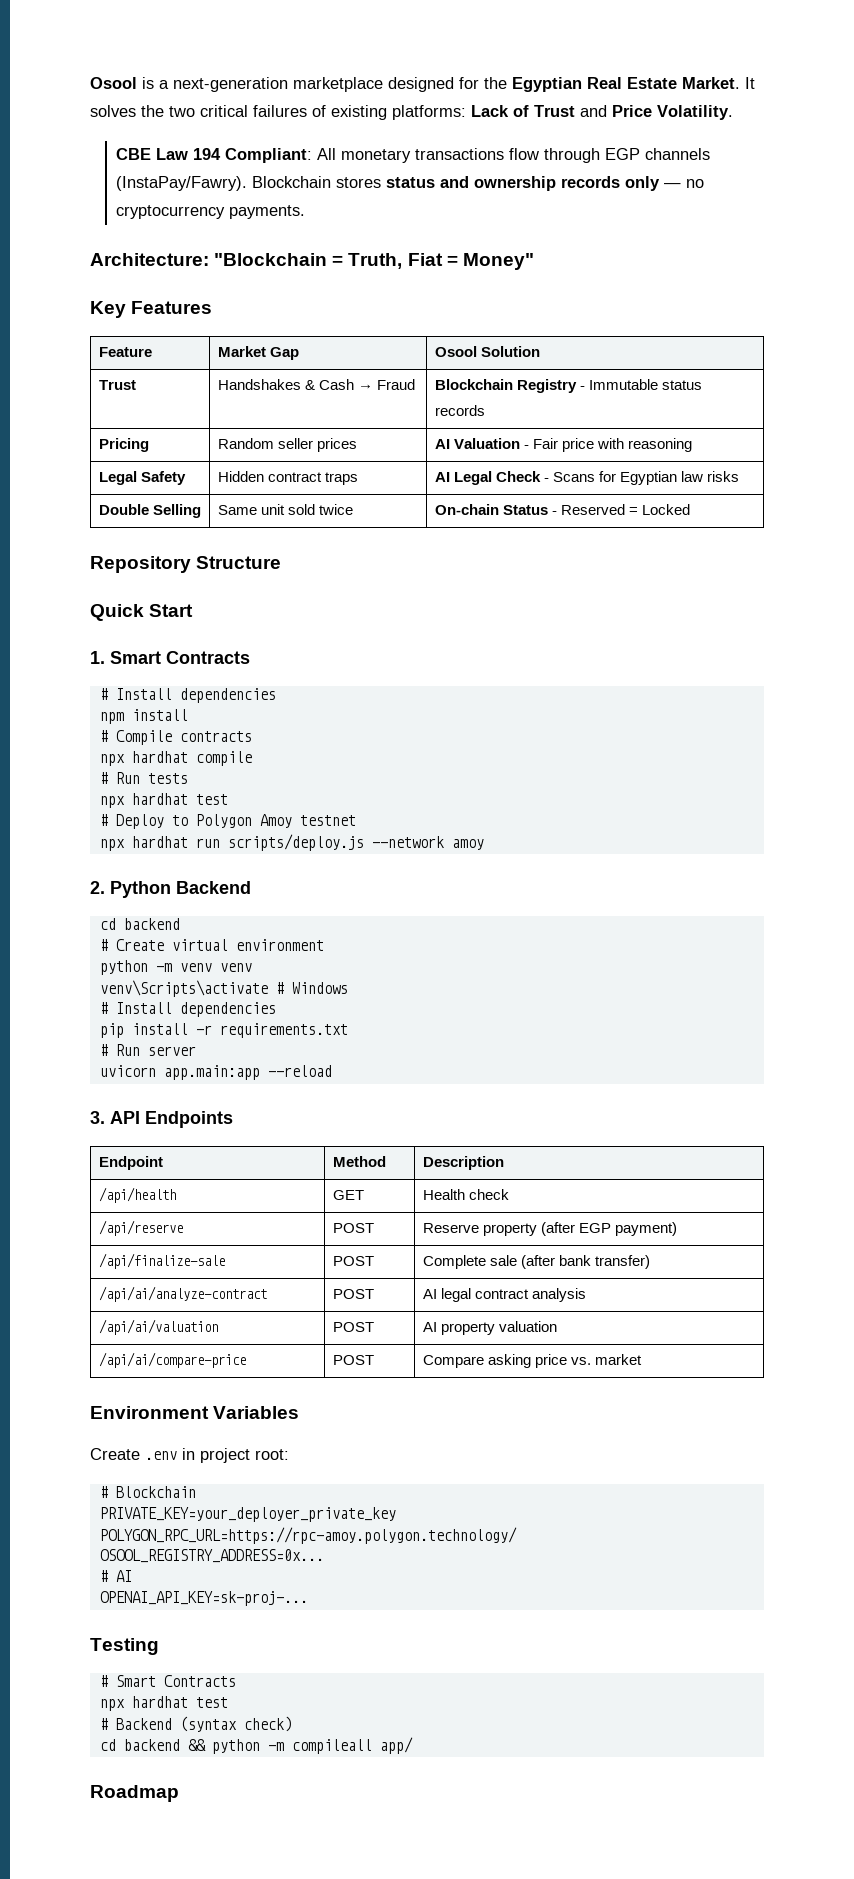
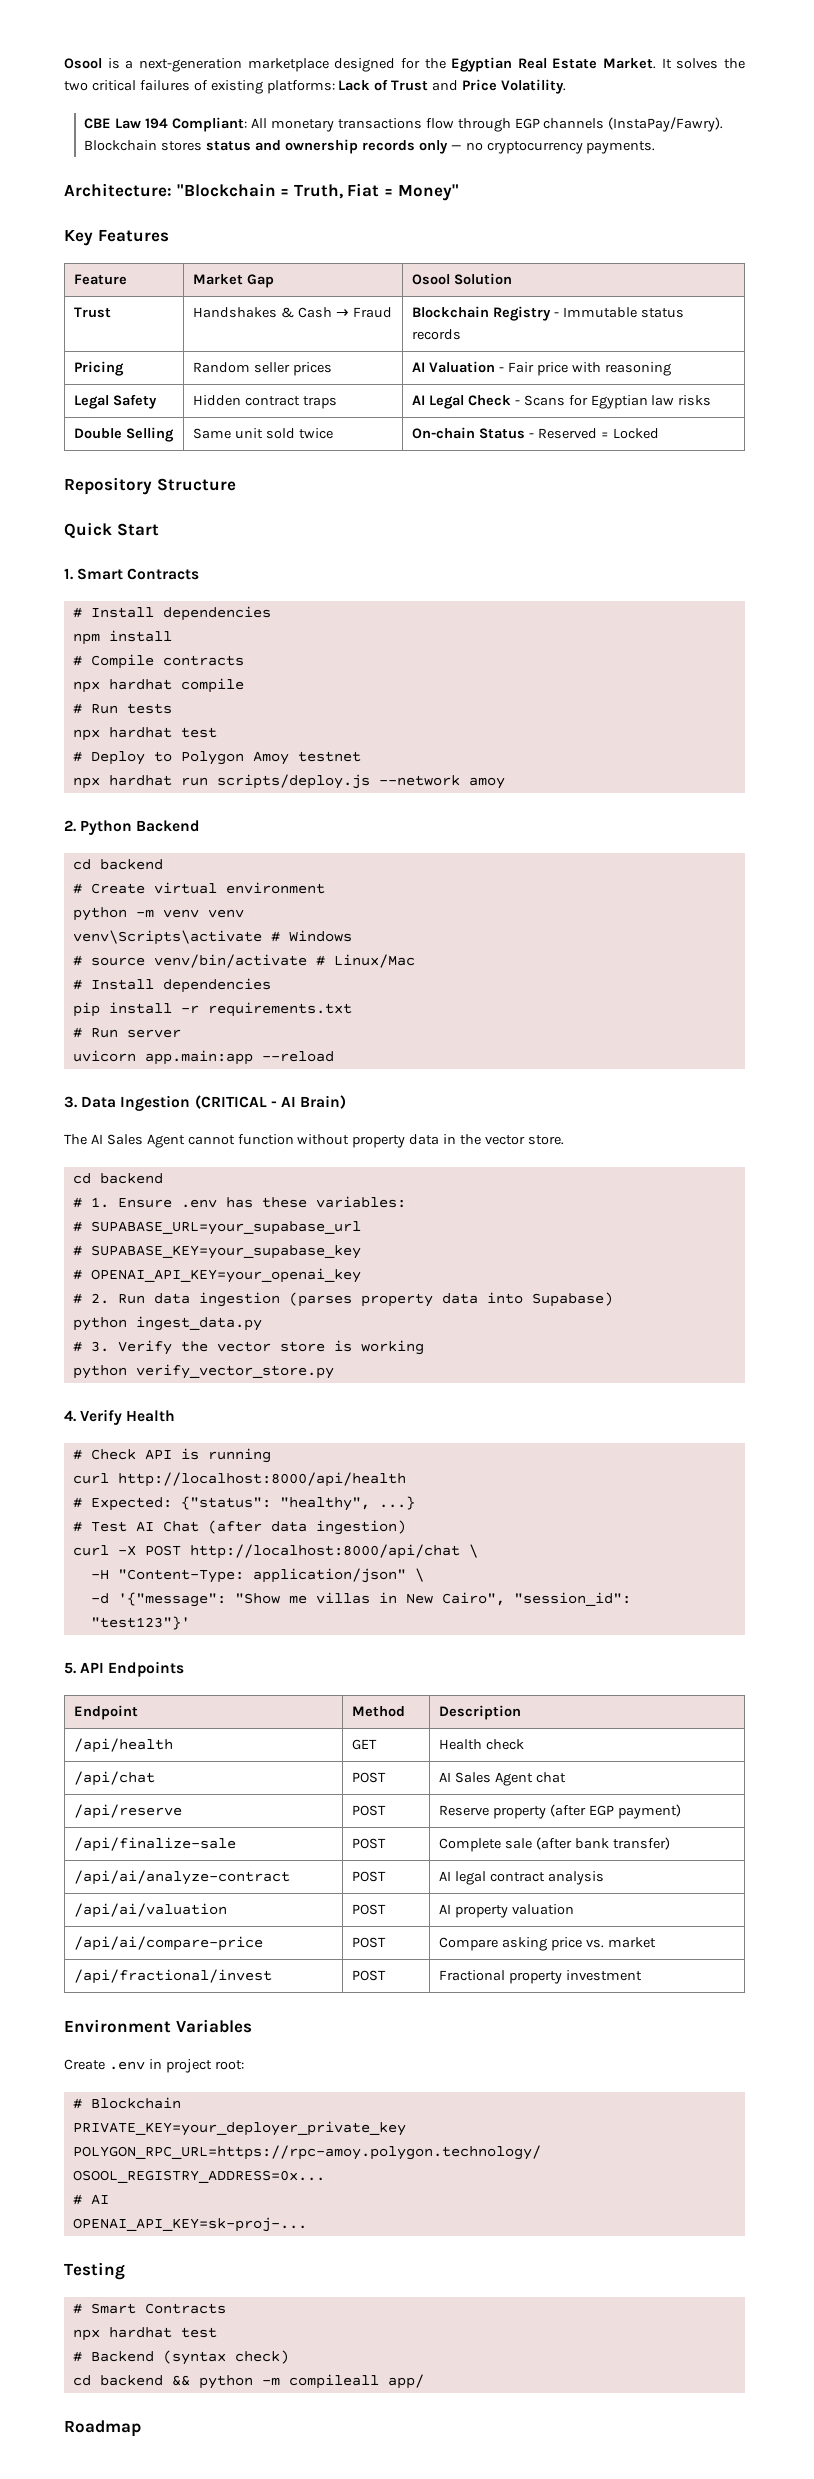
+ # source venv/bin/activate # Linux/Mac
- 3. API Endpoints
+ 3. Data Ingestion (CRITICAL - AI Brain)
+ The AI Sales Agent cannot function without property data in the vector store.
+ cd backend
+ # 1. Ensure .env has these variables:
+ # SUPABASE_URL=your_supabase_url
+ # SUPABASE_KEY=your_supabase_key
+ # OPENAI_API_KEY=your_openai_key
+ # 2. Run data ingestion (parses property data into Supabase)
+ python ingest_data.py
+ # 3. Verify the vector store is working
+ python verify_vector_store.py
+ 4. Verify Health
+ # Check API is running
+ curl http://localhost:8000/api/health
+ # Expected: {"status": "healthy", ...}
+ # Test AI Chat (after data ingestion)
+ curl -X POST http://localhost:8000/api/chat \
+ -H "Content-Type: application/json" \
+ -d '{"message": "Show me villas in New Cairo", "session_id": "test123"}'
+ 5. API Endpoints
+ /api/chat | POST | AI Sales Agent chat
+ /api/fractional/invest | POST | Fractional property investment

